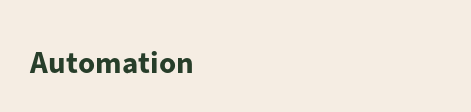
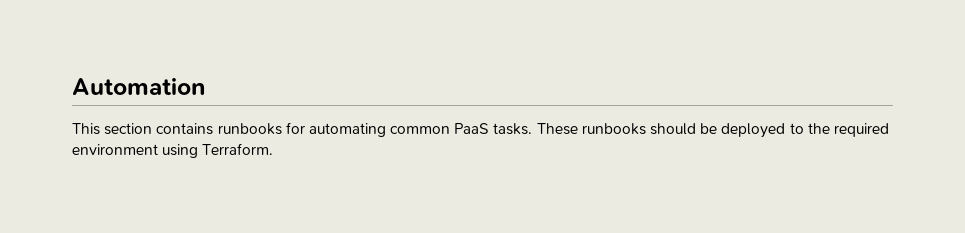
+ This section contains runbooks for automating common PaaS tasks. These runbooks should be deployed to the required environment using Terraform.

